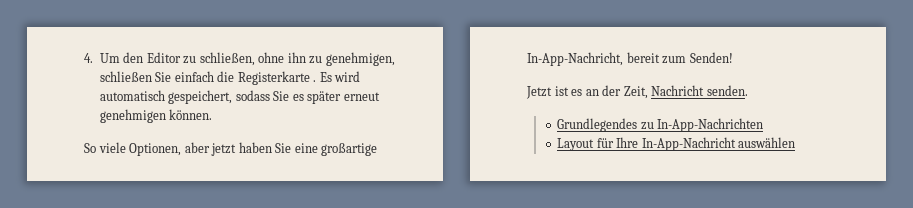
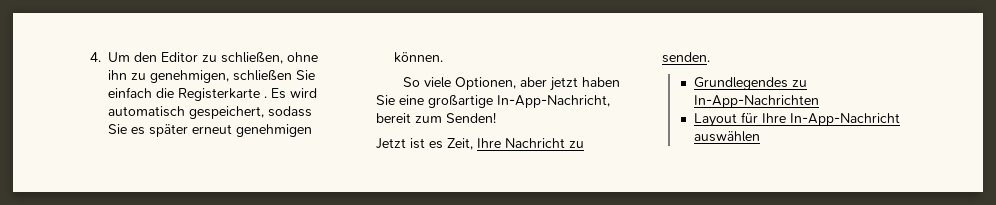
- Jetzt ist es an der Zeit, Nachricht senden.
+ Jetzt ist es Zeit, Ihre Nachricht zu senden.

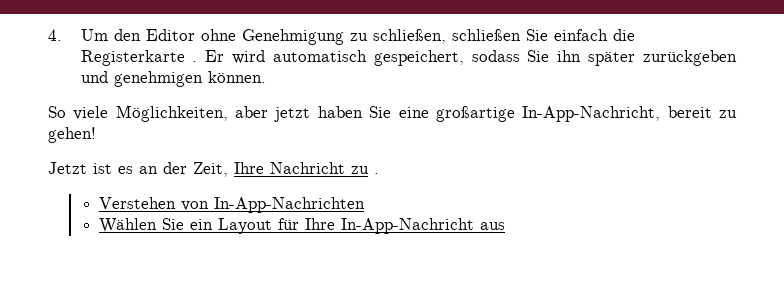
- 4. Um den Editor zu schließen, ohne ihn zu genehmigen, schließen Sie einfach die Registerkarte .
+ 4. Um den Editor ohne Genehmigung zu schließen, schließen Sie einfach die Registerkarte .
- Es wird automatisch gespeichert, sodass Sie es später erneut genehmigen können.
+ Er wird automatisch gespeichert, sodass Sie ihn später zurückgeben und genehmigen können.
- So viele Optionen, aber jetzt haben Sie eine großartige In-App-Nachricht, bereit zum Senden!
+ So viele Möglichkeiten, aber jetzt haben Sie eine großartige In-App-Nachricht, bereit zu gehen!
- Jetzt ist es Zeit, Ihre Nachricht zu senden.
- Grundlegendes zu In-App-Nachrichten
- Layout für Ihre In-App-Nachricht auswählen
+ Jetzt ist es an der Zeit, Ihre Nachricht zu .
+ Verstehen von In-App-Nachrichten
+ Wählen Sie ein Layout für Ihre In-App-Nachricht aus

